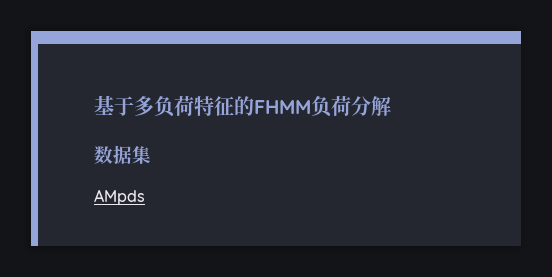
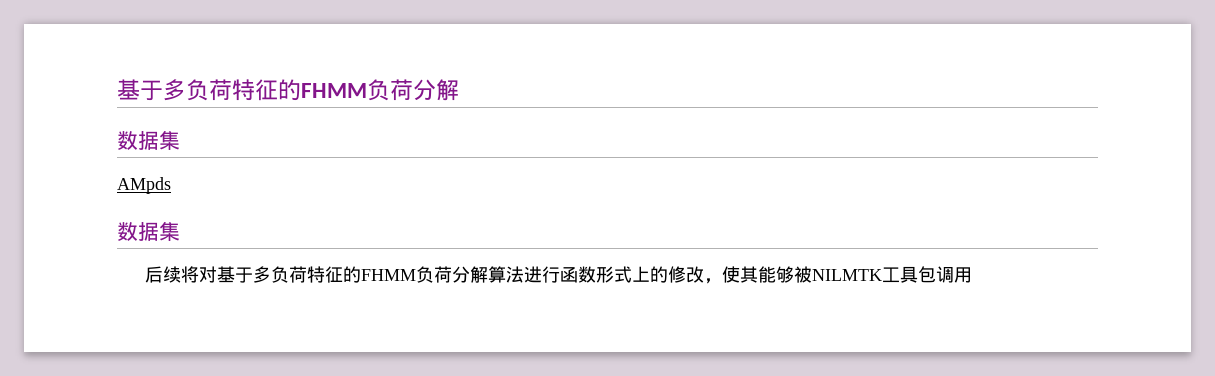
  AMpds
+ 数据集
+ 后续将对基于多负荷特征的FHMM负荷分解算法进行函数形式上的修改，使其能够被NILMTK工具包调用

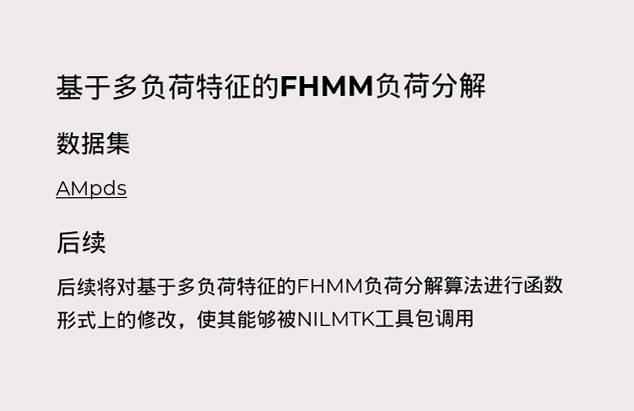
  AMpds
- 数据集
+ 后续

